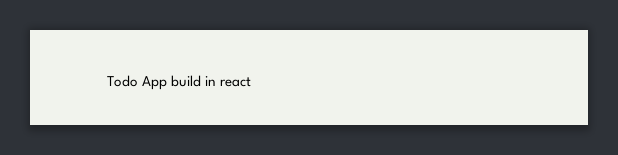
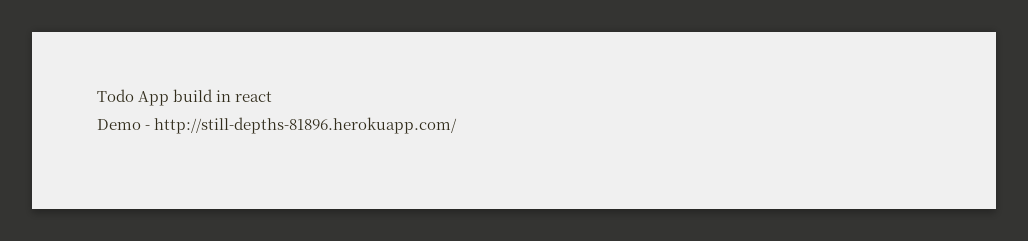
+ Demo - http://still-depths-81896.herokuapp.com/

